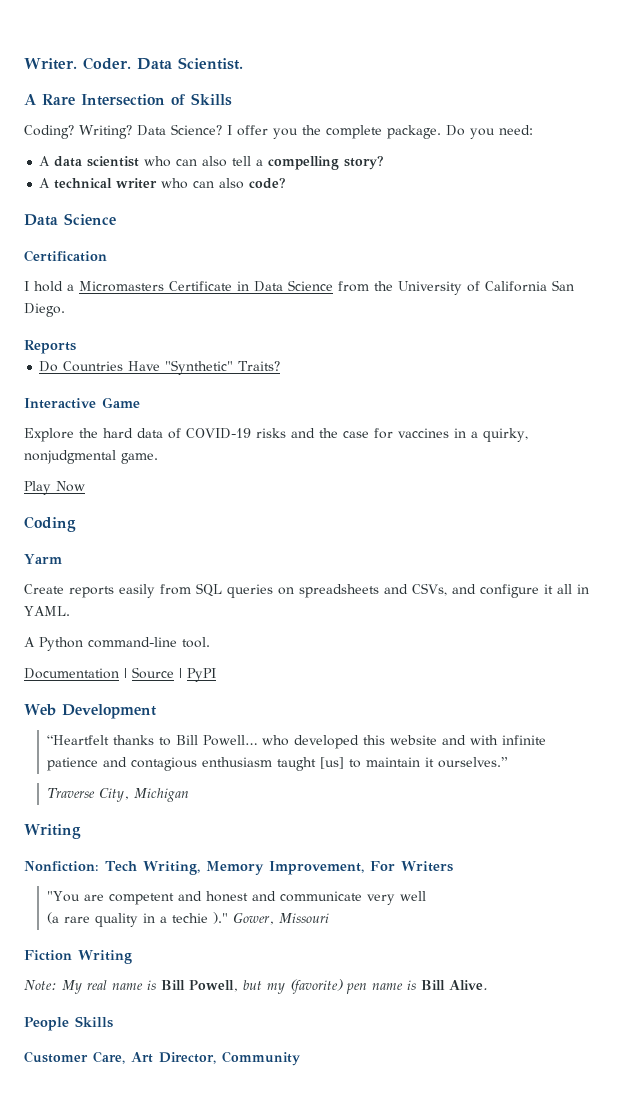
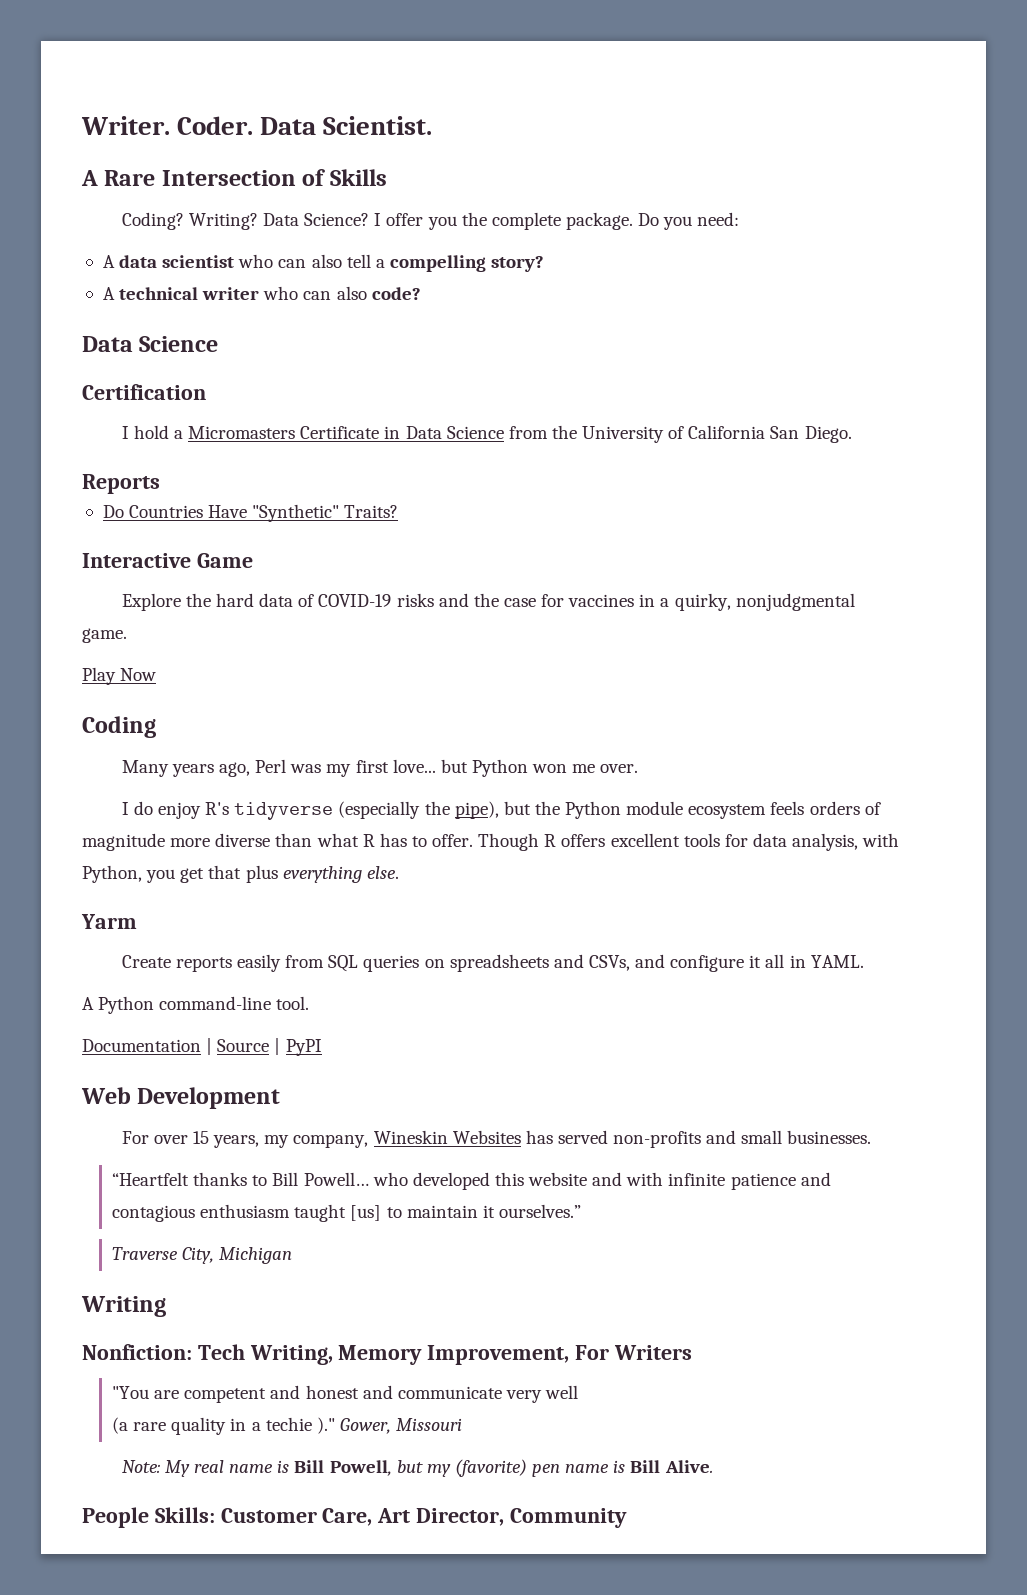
+ Many years ago, Perl was my first love... but Python won me over.
+ I do enjoy R's tidyverse (especially the pipe), but the Python module ecosystem feels orders of magnitude more diverse than what R has to offer. Though R offers excellent tools for data analysis, with Python, you get that plus everything else.
+ For over 15 years, my company, Wineskin Websites has served non-profits and small businesses.
- Fiction Writing
- People Skills
- Customer Care, Art Director, Community
+ People Skills: Customer Care, Art Director, Community

